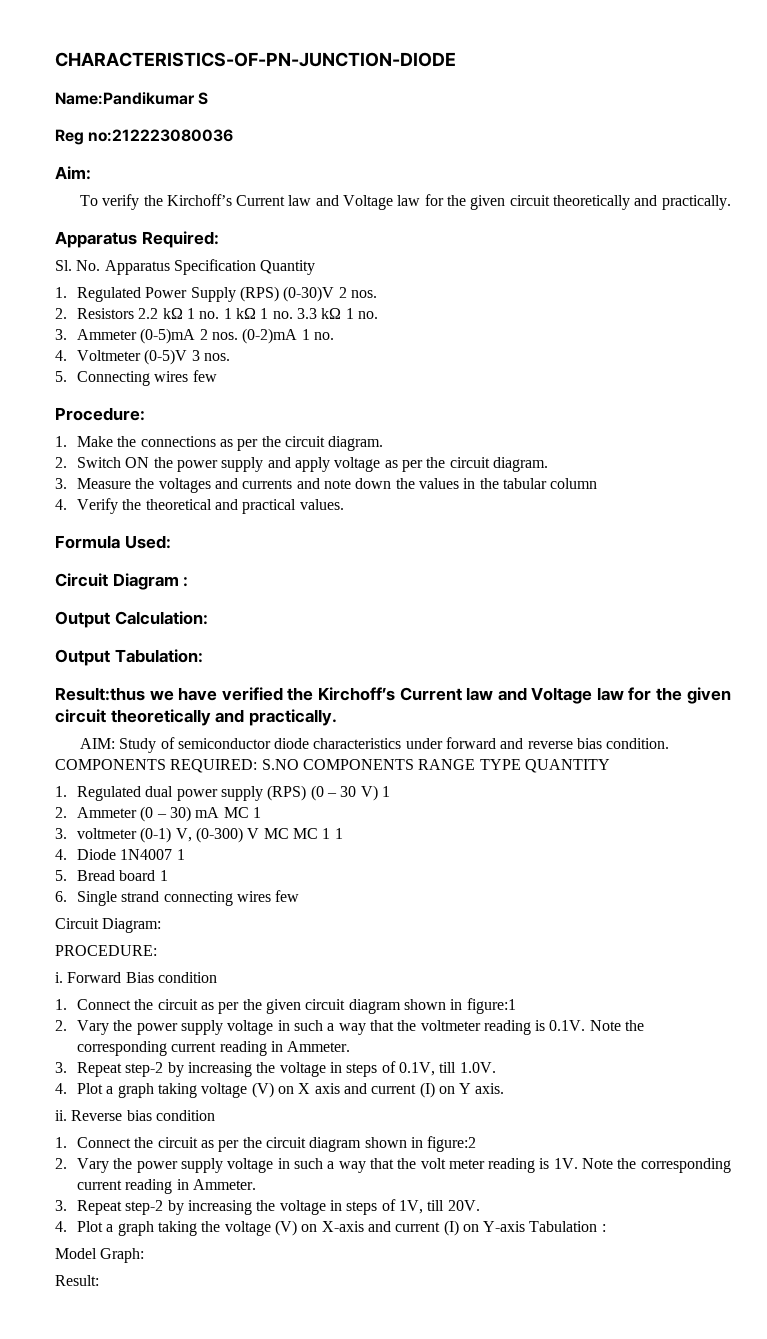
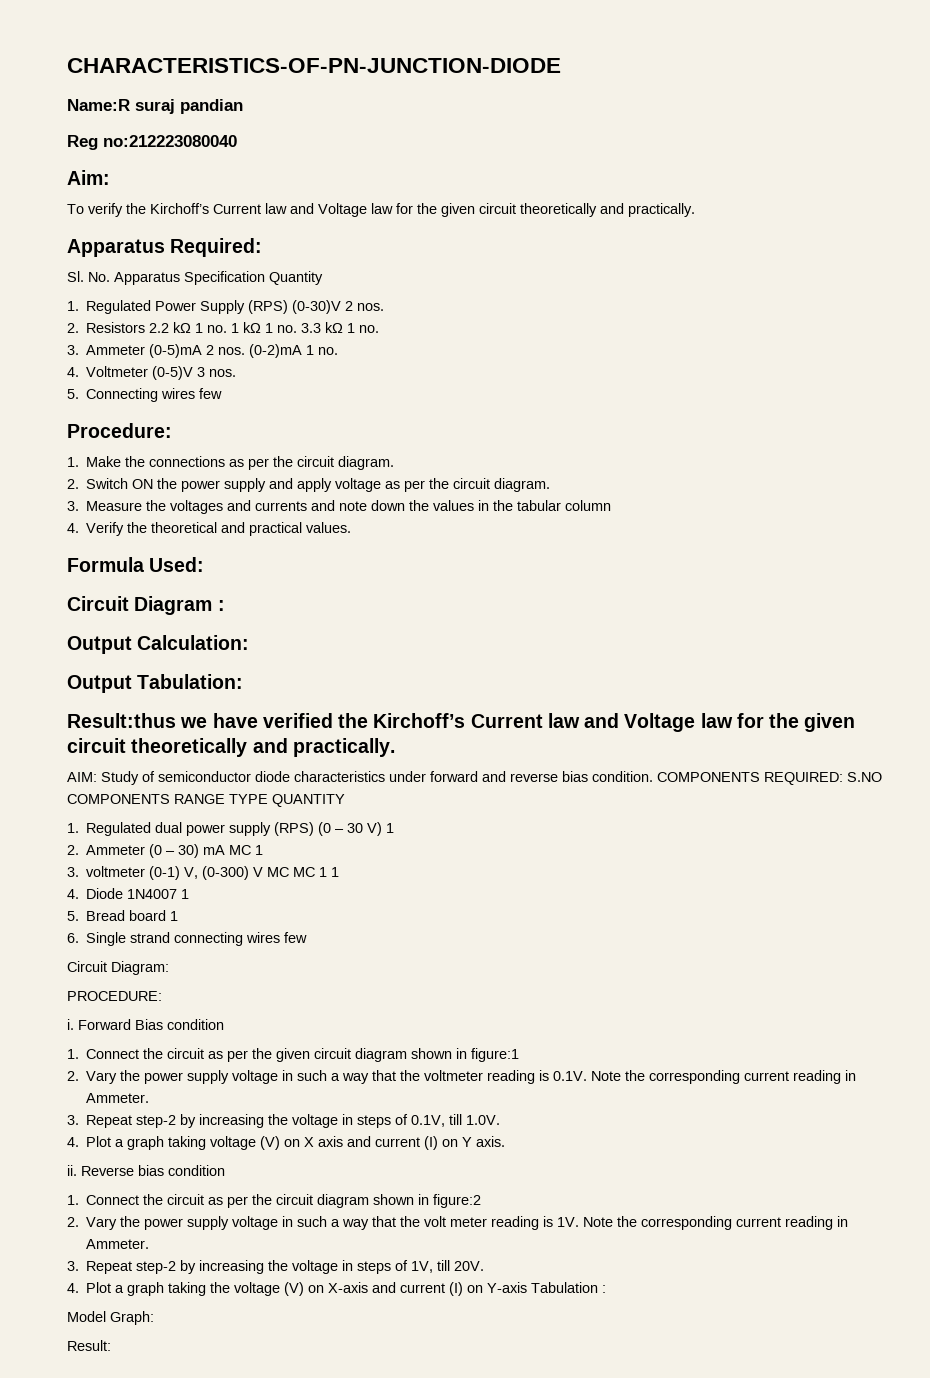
- Name:Pandikumar S
+ Name:R suraj pandian
- Reg no:212223080036
+ Reg no:212223080040

